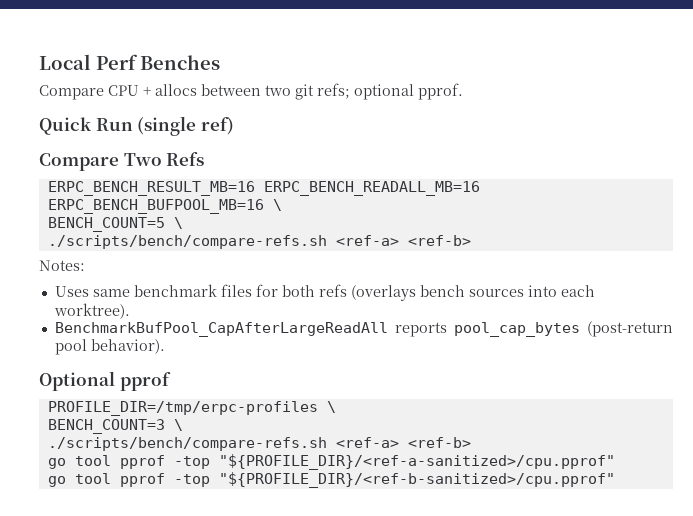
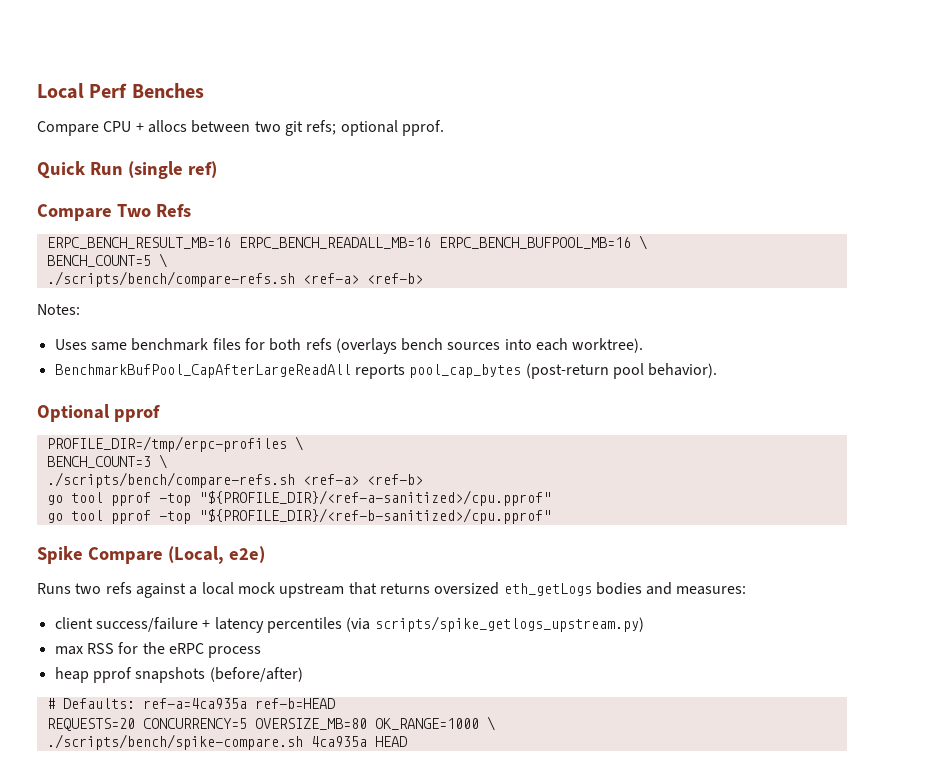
+ Spike Compare (Local, e2e)
+ Runs two refs against a local mock upstream that returns oversized eth_getLogs bodies and measures:
+ client success/failure + latency percentiles (via scripts/spike_getlogs_upstream.py)
+ max RSS for the eRPC process
+ heap pprof snapshots (before/after)
+ # Defaults: ref-a=4ca935a ref-b=HEAD
+ REQUESTS=20 CONCURRENCY=5 OVERSIZE_MB=80 OK_RANGE=1000 \
+ ./scripts/bench/spike-compare.sh 4ca935a HEAD

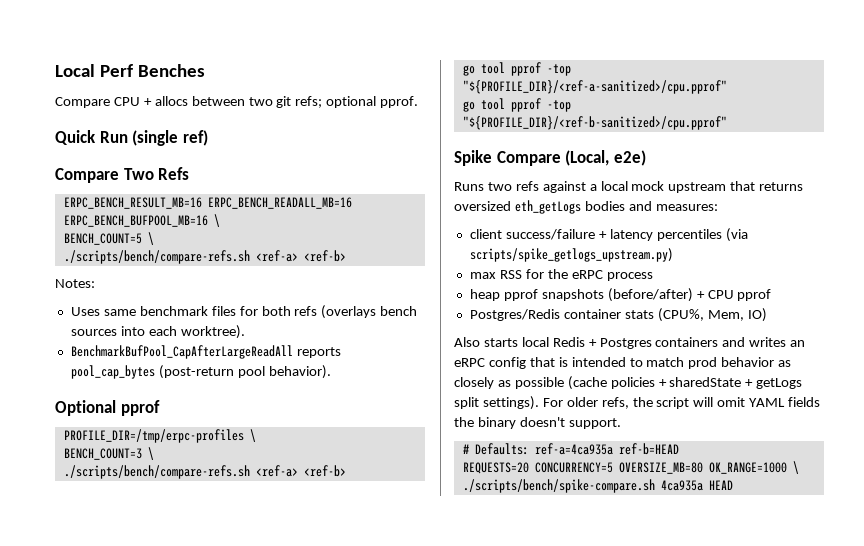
- heap pprof snapshots (before/after)
+ heap pprof snapshots (before/after) + CPU pprof
+ Postgres/Redis container stats (CPU%, Mem, IO)
+ Also starts local Redis + Postgres containers and writes an eRPC config that is intended to match prod behavior as closely as possible (cache policies + sharedState + getLogs split settings). For older refs, the script will omit YAML fields the binary doesn't support.

